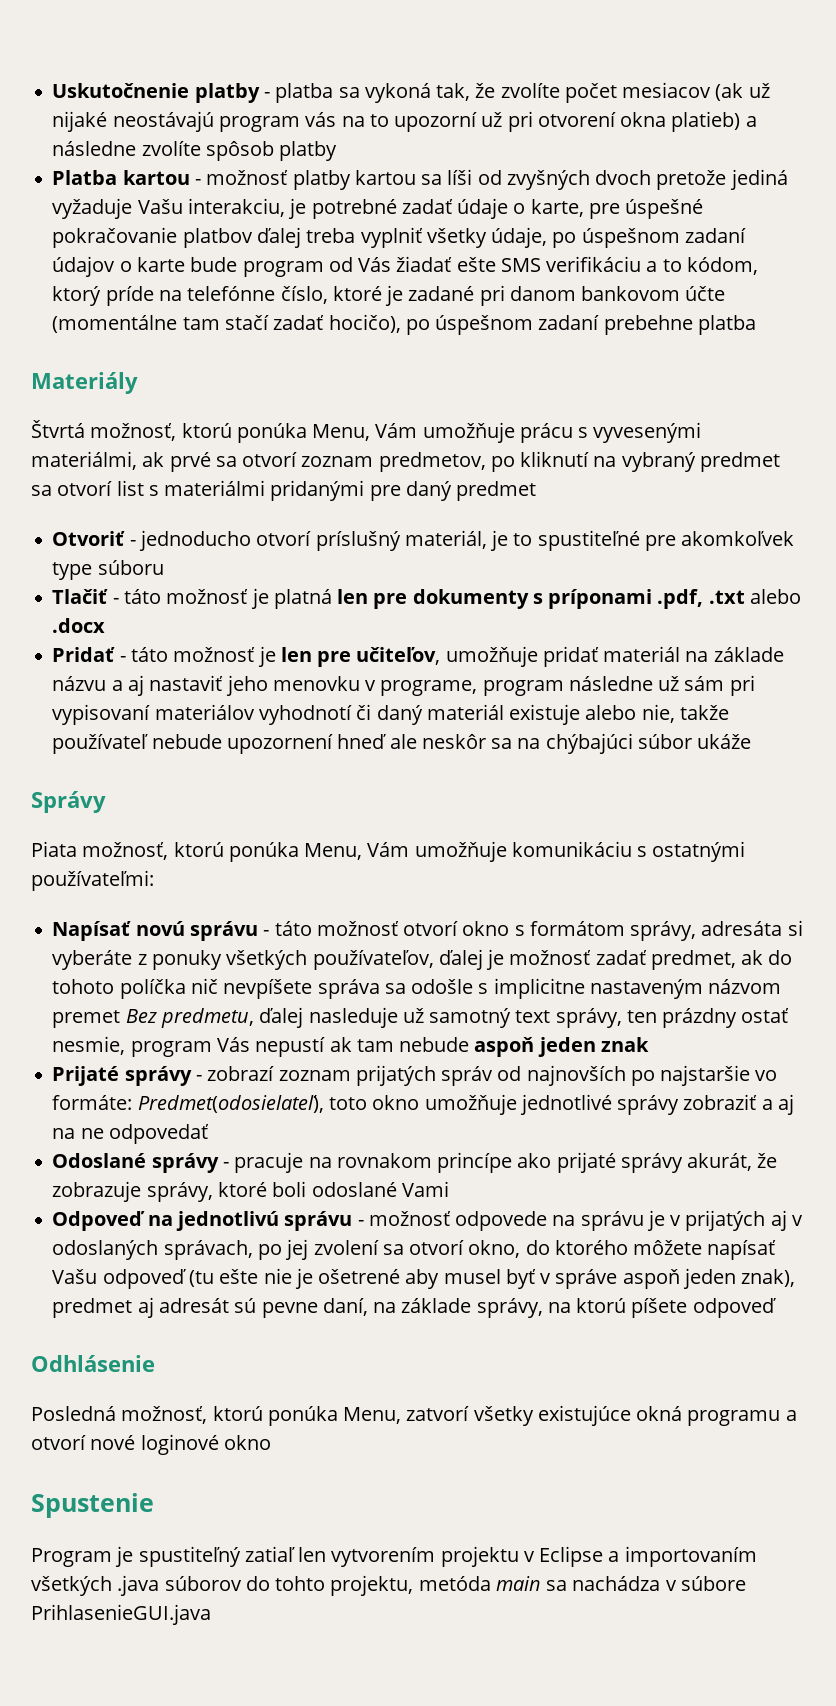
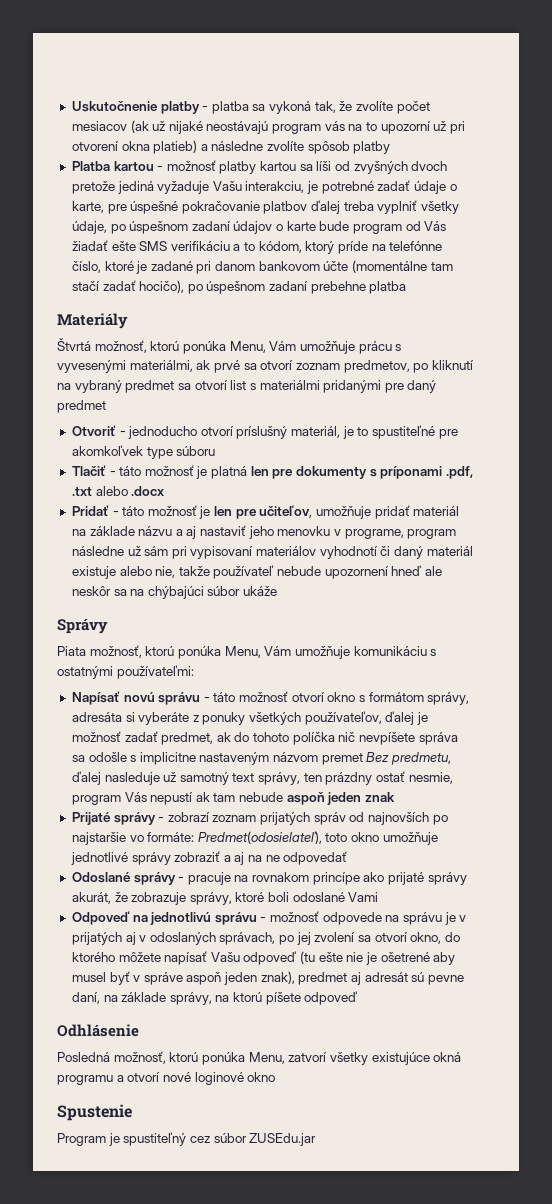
- Program je spustiteľný zatiaľ len vytvorením projektu v Eclipse a importovaním všetkých .java súborov do tohto projektu, metóda main sa nachádza v súbore PrihlasenieGUI.java
+ Program je spustiteľný cez súbor ZUSEdu.jar

